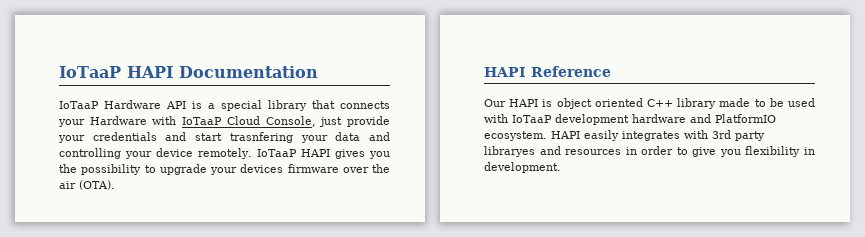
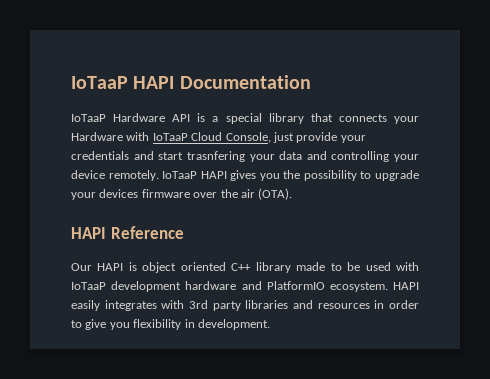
- HAPI easily integrates with 3rd party libraryes and resources in order to give you flexibility in development.
+ HAPI easily integrates with 3rd party libraries and resources in order to give you flexibility in development.

